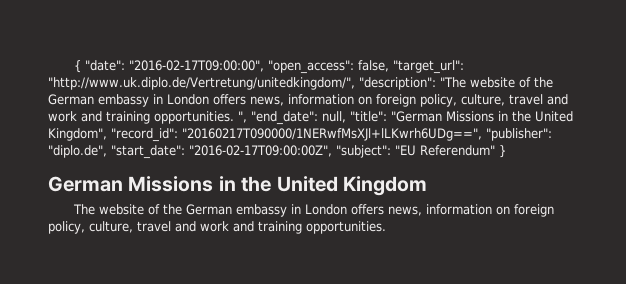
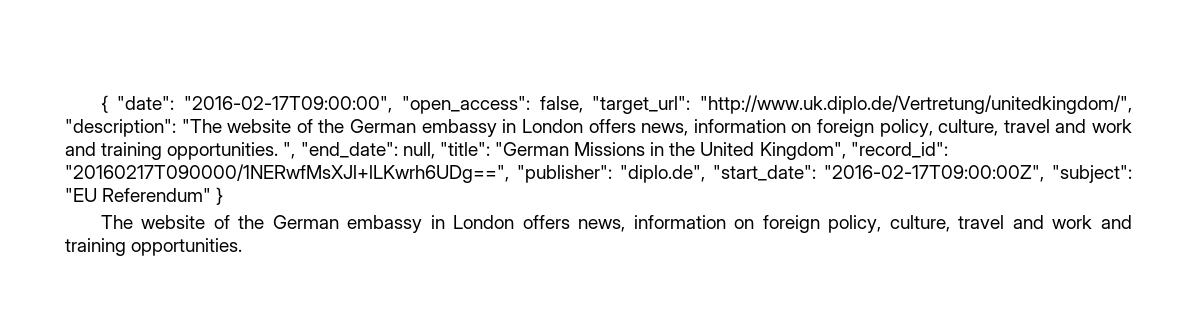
- German Missions in the United Kingdom

